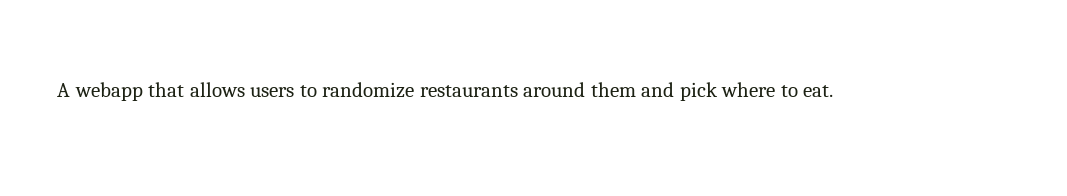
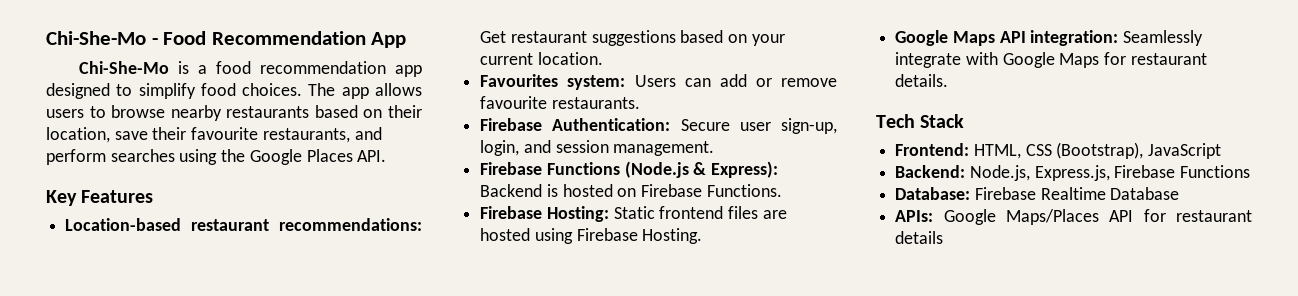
- A webapp that allows users to randomize restaurants around them and pick where to eat.
+ Chi-She-Mo - Food Recommendation App
+ Chi-She-Mo is a food recommendation app designed to simplify food choices. The app allows users to browse nearby restaurants based on their location, save their favourite restaurants, and perform searches using the Google Places API.
+ Key Features
+ Location-based restaurant recommendations: Get restaurant suggestions based on your current location.
+ Favourites system: Users can add or remove favourite restaurants.
+ Firebase Authentication: Secure user sign-up, login, and session management.
+ Firebase Functions (Node.js & Express): Backend is hosted on Firebase Functions.
+ Firebase Hosting: Static frontend files are hosted using Firebase Hosting.
+ Google Maps API integration: Seamlessly integrate with Google Maps for restaurant details.
+ Tech Stack
+ Frontend: HTML, CSS (Bootstrap), JavaScript
+ Backend: Node.js, Express.js, Firebase Functions
+ Database: Firebase Realtime Database
+ APIs: Google Maps/Places API for restaurant details

